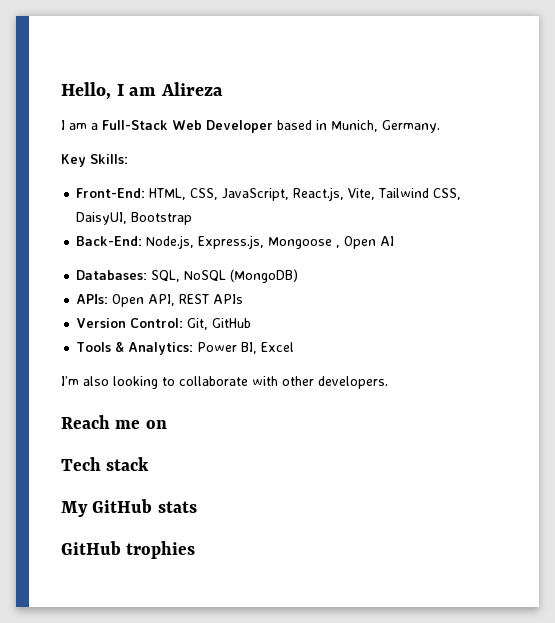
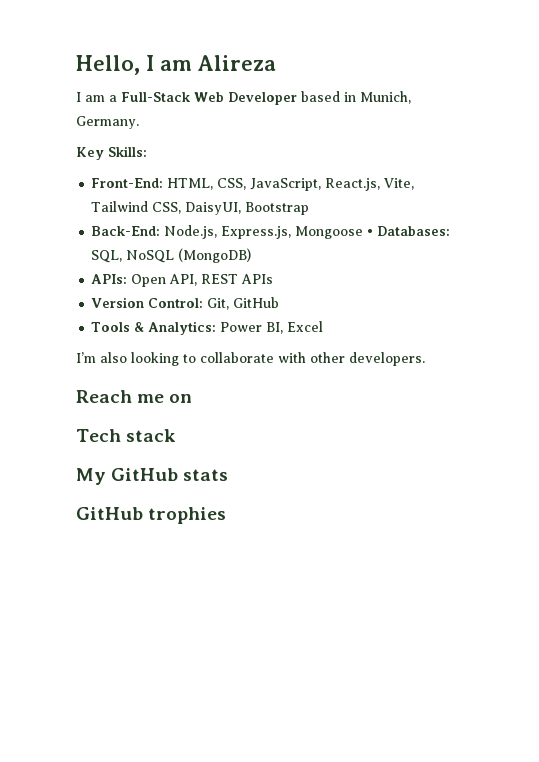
- Back-End: Node.js, Express.js, Mongoose , Open AI
- Databases: SQL, NoSQL (MongoDB)
+ Back-End: Node.js, Express.js, Mongoose • Databases: SQL, NoSQL (MongoDB)

